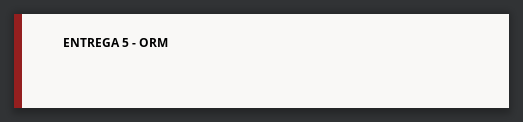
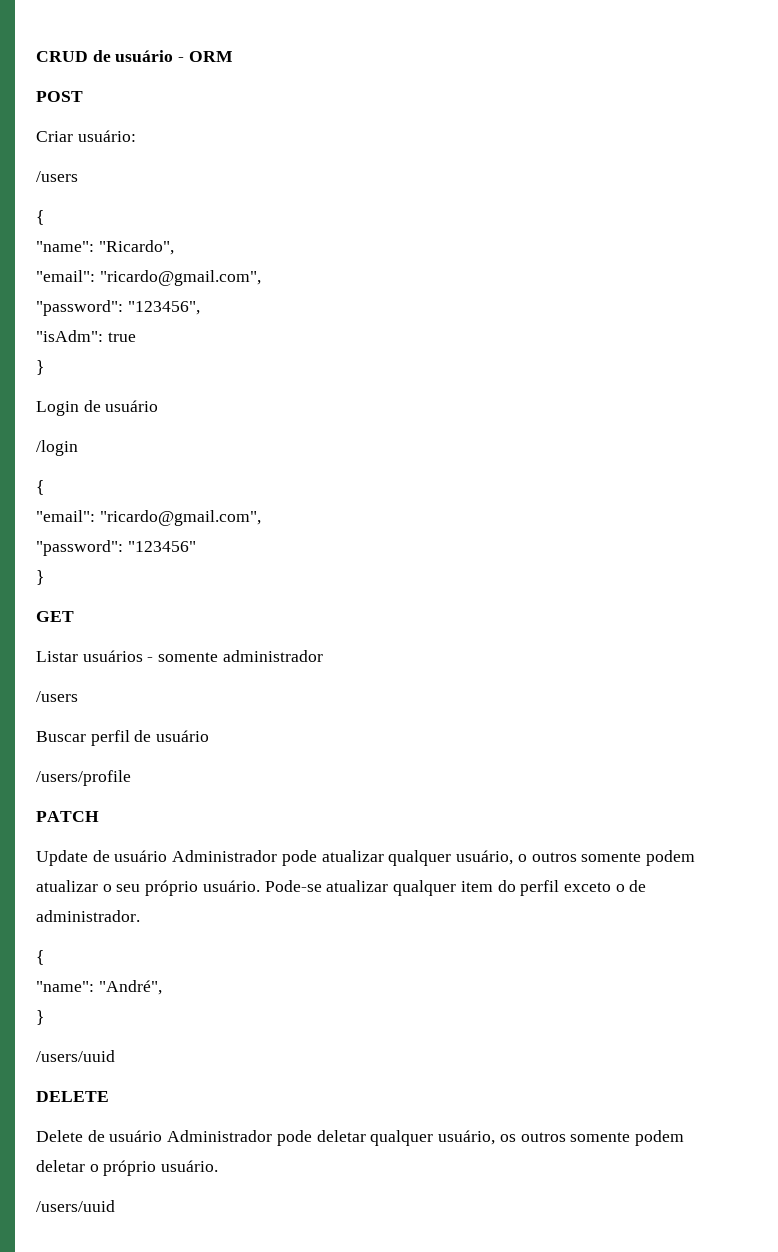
- ENTREGA 5 - ORM
+ CRUD de usuário - ORM
+ POST
+ Criar usuário:
+ /users
+ {
+ "name": "Ricardo",
+ "email": "ricardo@gmail.com",
+ "password": "123456",
+ "isAdm": true
+ }
+ Login de usuário
+ /login
+ {
+ "email": "ricardo@gmail.com",
+ "password": "123456"
+ }
+ GET
+ Listar usuários - somente administrador
+ /users
+ Buscar perfil de usuário
+ /users/profile
+ PATCH
+ Update de usuário Administrador pode atualizar qualquer usuário, o outros somente podem atualizar o seu próprio usuário. Pode-se atualizar qualquer item do perfil exceto o de administrador.
+ {
+ "name": "André",
+ }
+ /users/uuid
+ DELETE
+ Delete de usuário Administrador pode deletar qualquer usuário, os outros somente podem deletar o próprio usuário.
+ /users/uuid

